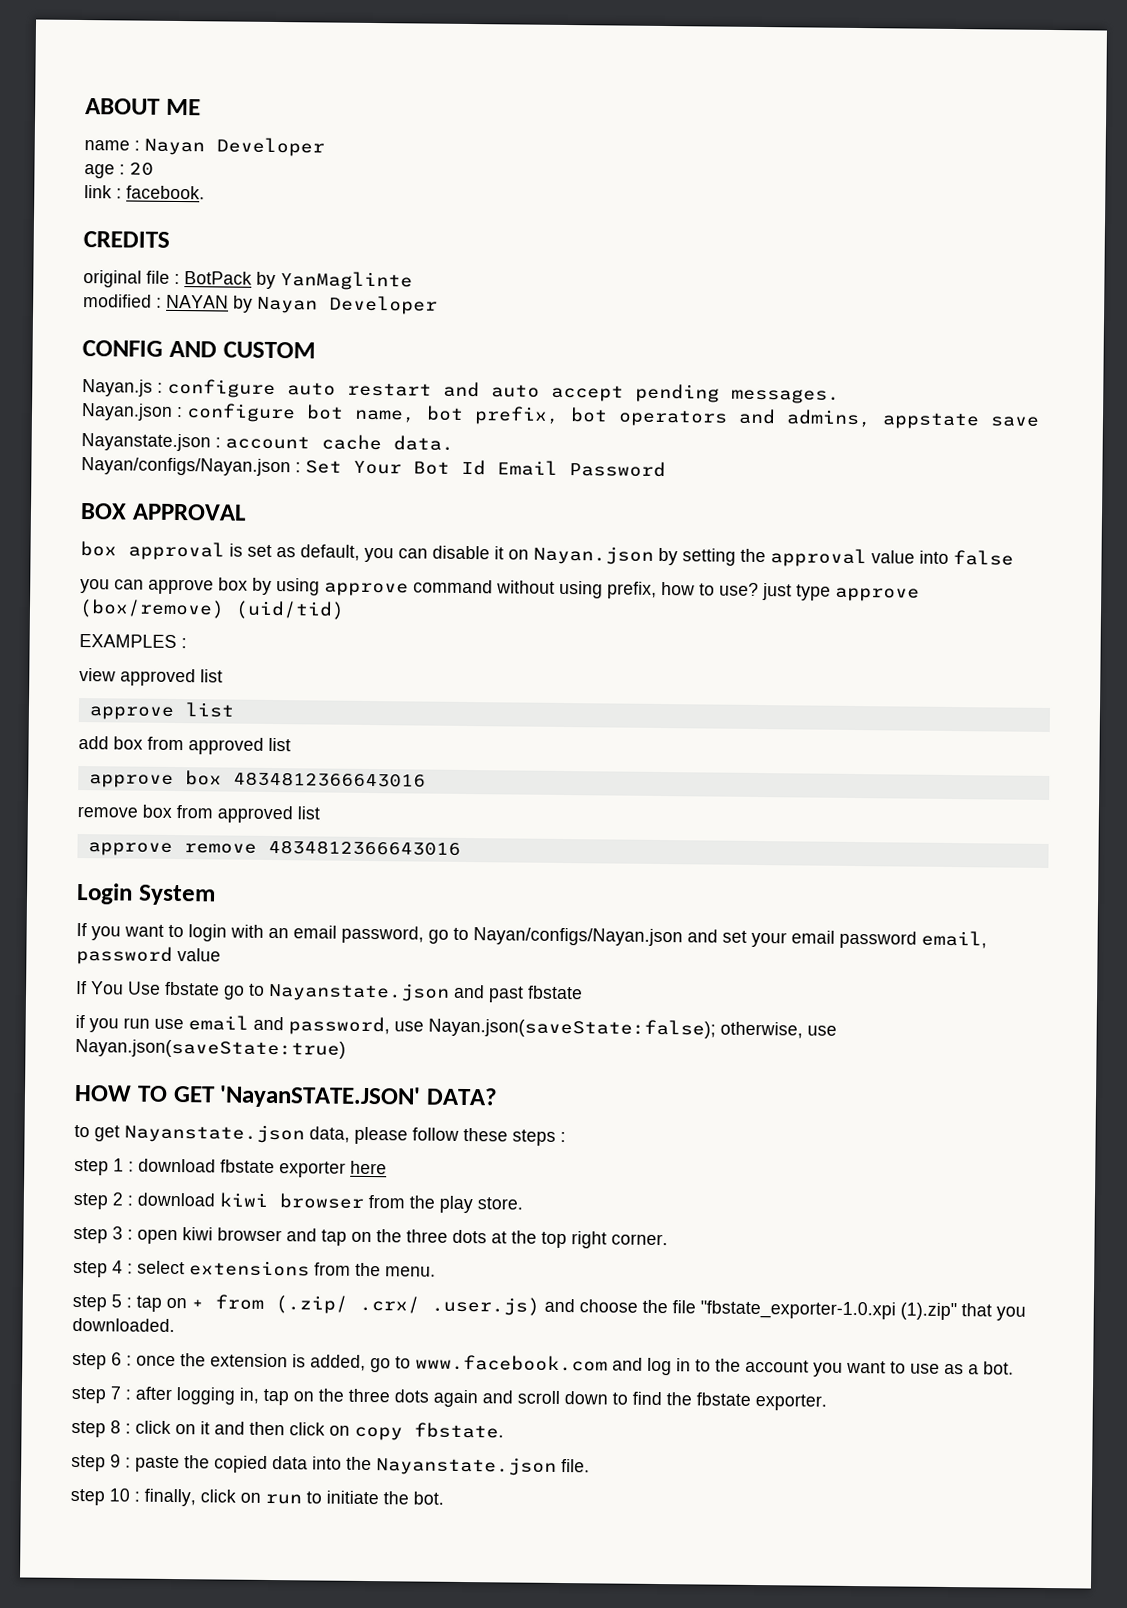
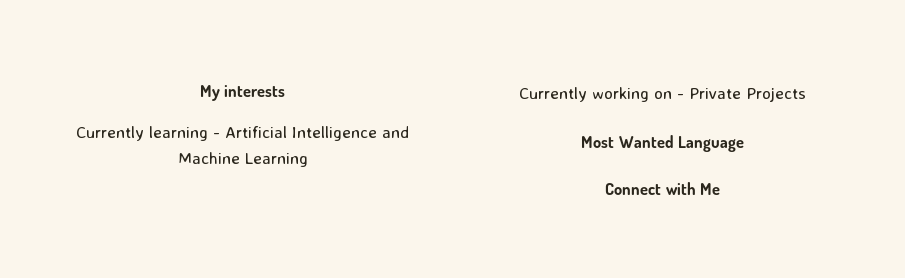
- ABOUT ME
- name : Nayan Developer
- age : 20
- link : facebook.
- CREDITS
- original file : BotPack by YanMaglinte
- modified : NAYAN by Nayan Developer
- CONFIG AND CUSTOM
- Nayan.js : configure auto restart and auto accept pending messages.
- Nayan.json : configure bot name, bot prefix, bot operators and admins, appstate save
- Nayanstate.json : account cache data.
- Nayan/configs/Nayan.json : Set Your Bot Id Email Password
- BOX APPROVAL
- box approval is set as default, you can disable it on Nayan.json by setting the approval value into false
- you can approve box by using approve command without using prefix, how to use? just type approve (box/remove) (uid/tid)
- EXAMPLES :
- view approved list
- approve list
- add box from approved list
- approve box 4834812366643016
- remove box from approved list
- approve remove 4834812366643016
- Login System
- If you want to login with an email password, go to Nayan/configs/Nayan.json and set your email password email, password value
- If You Use fbstate go to Nayanstate.json and past fbstate
- if you run use email and password, use Nayan.json(saveState:false); otherwise, use Nayan.json(saveState:true)
- HOW TO GET 'NayanSTATE.JSON' DATA?
- to get Nayanstate.json data, please follow these steps :
- step 1 : download fbstate exporter here
- step 2 : download kiwi browser from the play store.
- step 3 : open kiwi browser and tap on the three dots at the top right corner.
- step 4 : select extensions from the menu.
- step 5 : tap on + from (.zip/ .crx/ .user.js) and choose the file "fbstate_exporter-1.0.xpi (1).zip" that you downloaded.
- step 6 : once the extension is added, go to www.facebook.com and log in to the account you want to use as a bot.
- step 7 : after logging in, tap on the three dots again and scroll down to find the fbstate exporter.
- step 8 : click on it and then click on copy fbstate.
- step 9 : paste the copied data into the Nayanstate.json file.
- step 10 : finally, click on run to initiate the bot.
+ My interests
+ Currently learning - Artificial Intelligence and Machine Learning
+ Currently working on - Private Projects
+ Most Wanted Language
+ Connect with Me

